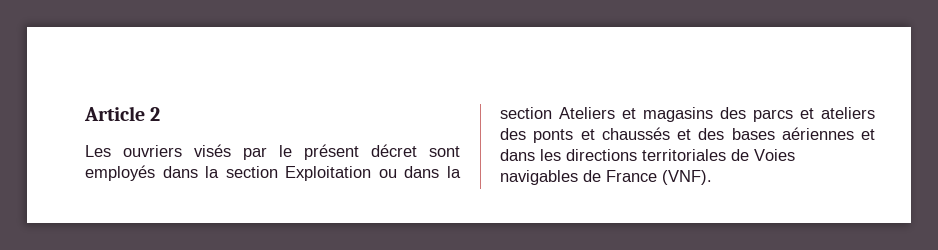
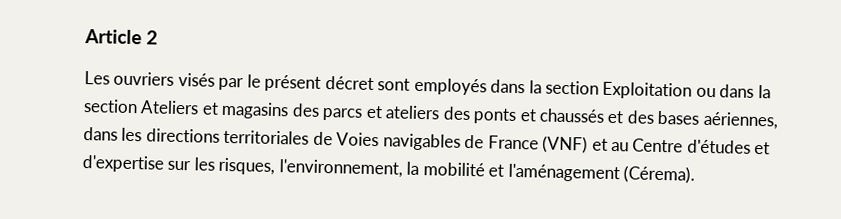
- Les ouvriers visés par le présent décret sont employés dans la section Exploitation ou dans la section Ateliers et magasins des parcs et ateliers des ponts et chaussés et des bases aériennes et dans les directions territoriales de Voies navigables de France (VNF).
+ Les ouvriers visés par le présent décret sont employés dans la section Exploitation ou dans la section Ateliers et magasins des parcs et ateliers des ponts et chaussés et des bases aériennes, dans les directions territoriales de Voies navigables de France (VNF) et au Centre d'études et d'expertise sur les risques, l'environnement, la mobilité et l'aménagement (Cérema).

